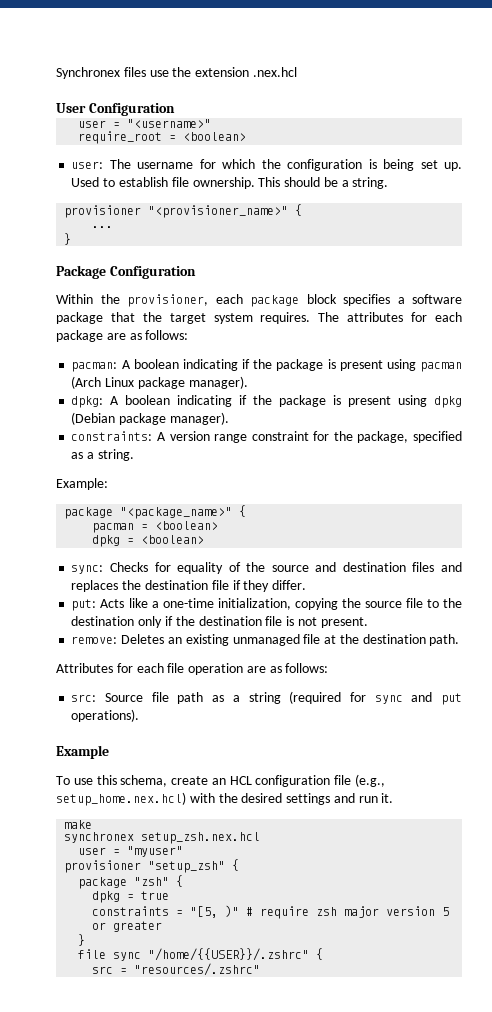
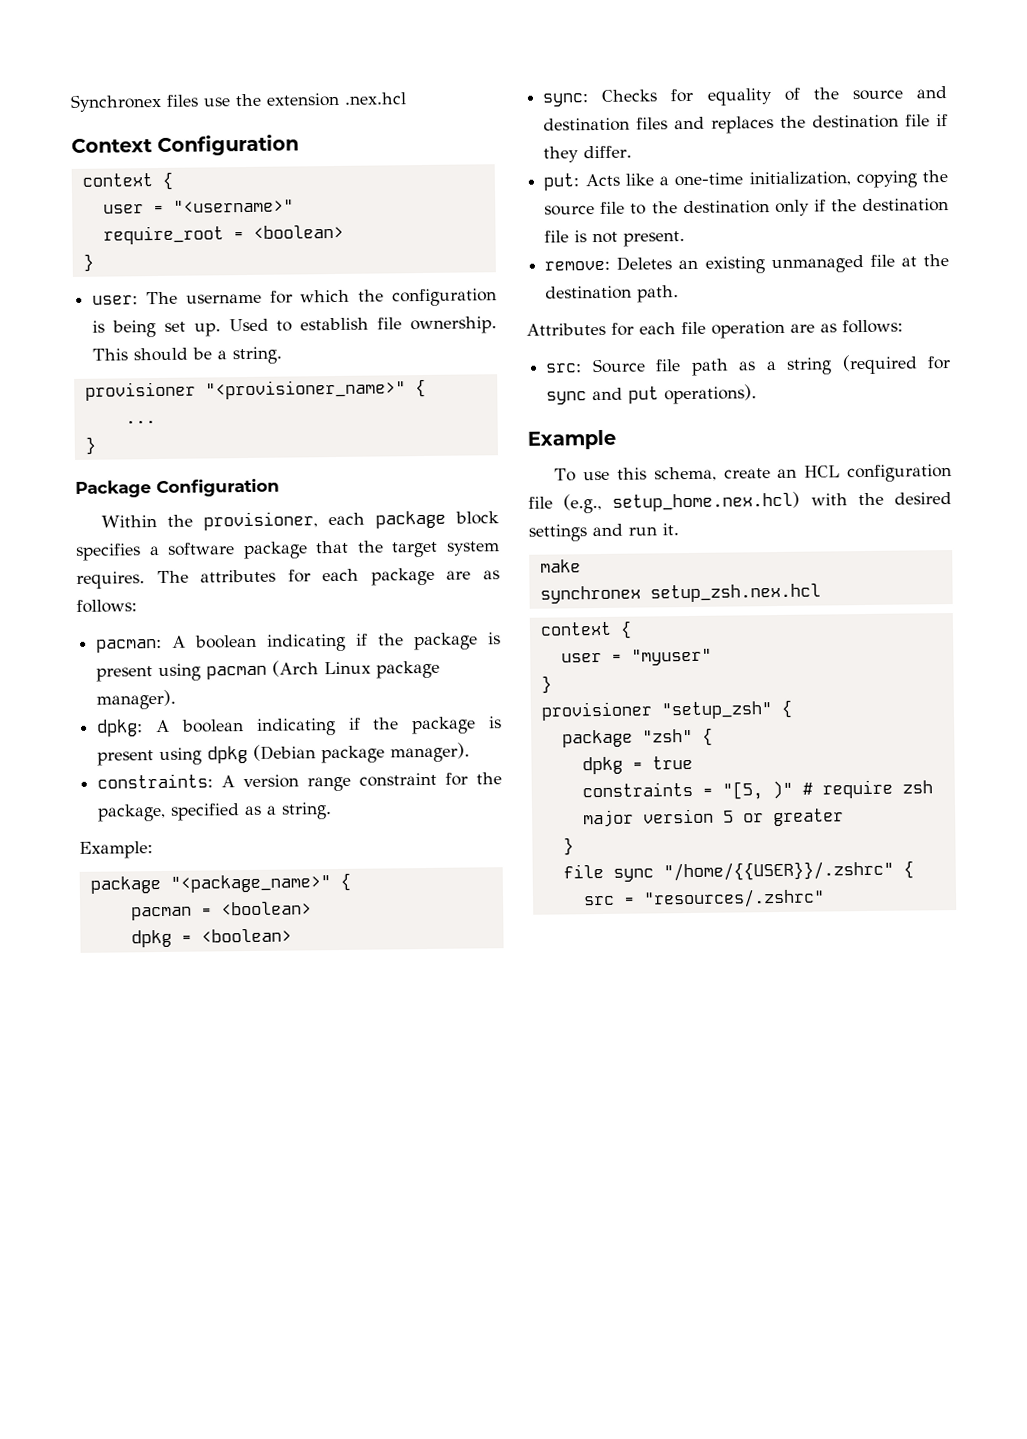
- User Configuration
+ Context Configuration
+ context {
  require_root = <boolean>
+ }
  synchronex setup_zsh.nex.hcl
+ context {
  user = "myuser"
+ }

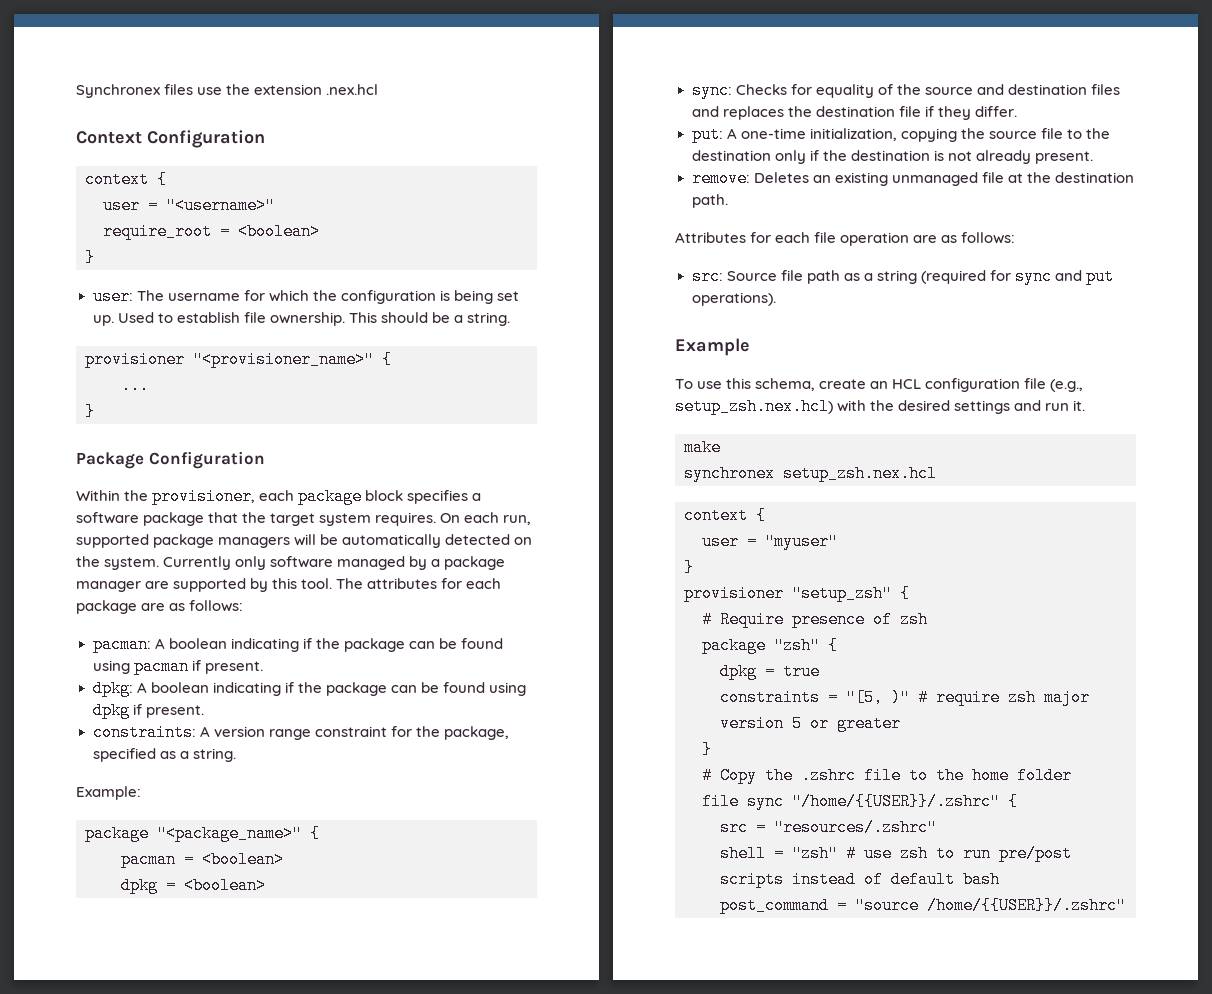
+ On each run, supported package managers will be automatically detected on the system. Currently only software managed by a package manager are supported by this tool.
- pacman: A boolean indicating if the package is present using pacman (Arch Linux package manager).
+ pacman: A boolean indicating if the package can be found using pacman if present.
- dpkg: A boolean indicating if the package is present using dpkg (Debian package manager).
+ dpkg: A boolean indicating if the package can be found using dpkg if present.
- put: Acts like a one-time initialization, copying the source file to the destination only if the destination file is not present.
+ put: A one-time initialization, copying the source file to the destination only if the destination is not already present.
- To use this schema, create an HCL configuration file (e.g., setup_home.nex.hcl) with the desired settings and run it.
+ To use this schema, create an HCL configuration file (e.g., setup_zsh.nex.hcl) with the desired settings and run it.
+ # Require presence of zsh
+ # Copy the .zshrc file to the home folder
+ shell = "zsh" # use zsh to run pre/post scripts instead of default bash
+ post_command = "source /home/{{USER}}/.zshrc"

